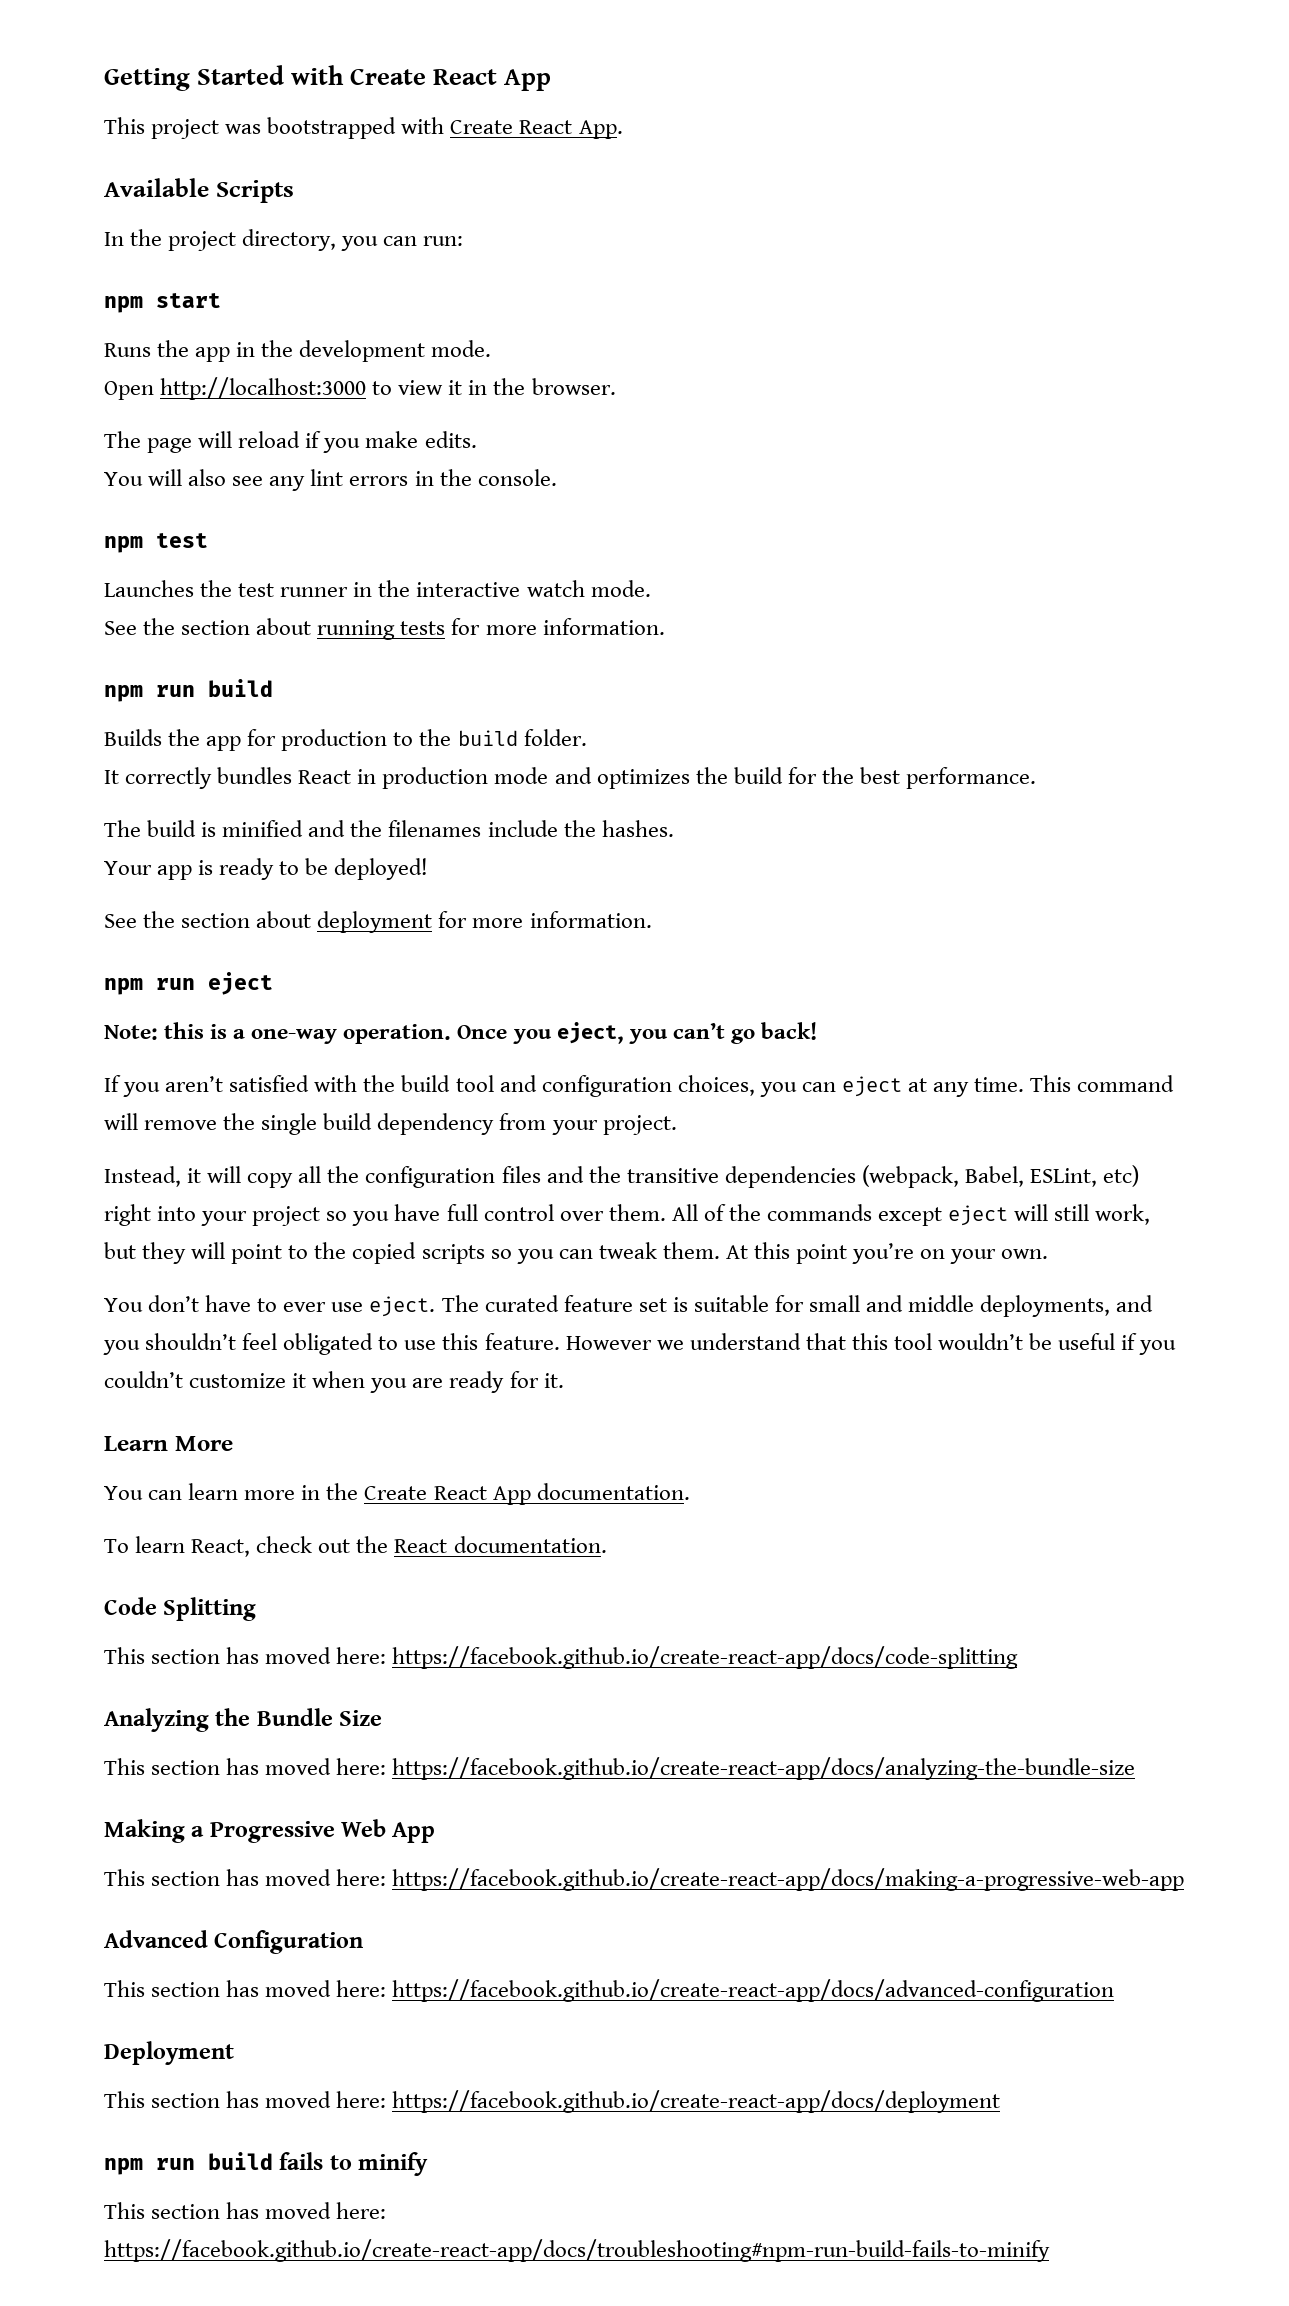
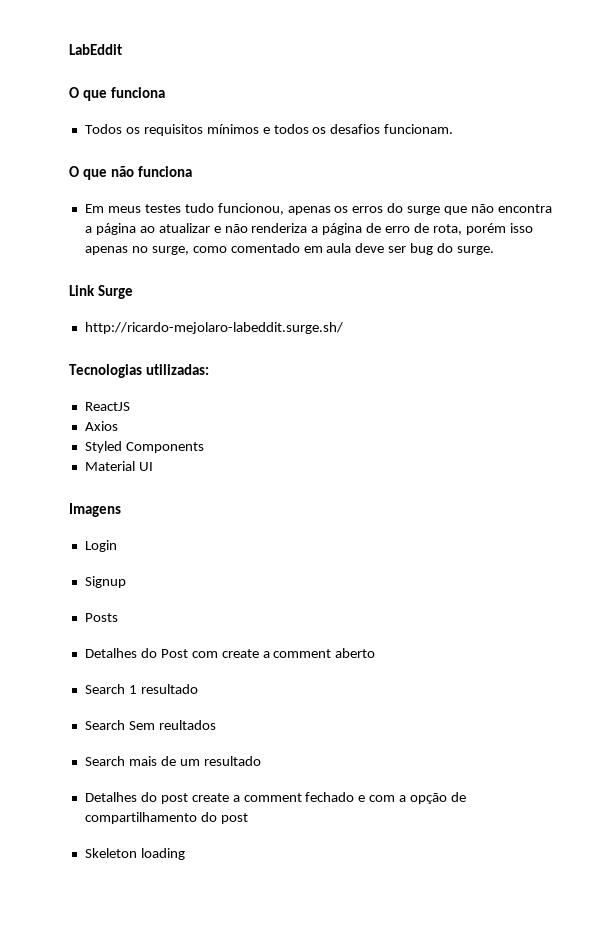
- Getting Started with Create React App
- This project was bootstrapped with Create React App.
- Available Scripts
- In the project directory, you can run:
- npm start
- Runs the app in the development mode.
- Open http://localhost:3000 to view it in the browser.
- The page will reload if you make edits.
- You will also see any lint errors in the console.
- npm test
- Launches the test runner in the interactive watch mode.
- See the section about running tests for more information.
- npm run build
- Builds the app for production to the build folder.
- It correctly bundles React in production mode and optimizes the build for the best performance.
- The build is minified and the filenames include the hashes.
- Your app is ready to be deployed!
- See the section about deployment for more information.
- npm run eject
- Note: this is a one-way operation. Once you eject, you can’t go back!
- If you aren’t satisfied with the build tool and configuration choices, you can eject at any time. This command will remove the single build dependency from your project.
- Instead, it will copy all the configuration files and the transitive dependencies (webpack, Babel, ESLint, etc) right into your project so you have full control over them. All of the commands except eject will still work, but they will point to the copied scripts so you can tweak them. At this point you’re on your own.
- You don’t have to ever use eject. The curated feature set is suitable for small and middle deployments, and you shouldn’t feel obligated to use this feature. However we understand that this tool wouldn’t be useful if you couldn’t customize it when you are ready for it.
- Learn More
- You can learn more in the Create React App documentation.
- To learn React, check out the React documentation.
- Code Splitting
- This section has moved here: https://facebook.github.io/create-react-app/docs/code-splitting
- Analyzing the Bundle Size
- This section has moved here: https://facebook.github.io/create-react-app/docs/analyzing-the-bundle-size
- Making a Progressive Web App
- This section has moved here: https://facebook.github.io/create-react-app/docs/making-a-progressive-web-app
- Advanced Configuration
- This section has moved here: https://facebook.github.io/create-react-app/docs/advanced-configuration
- Deployment
- This section has moved here: https://facebook.github.io/create-react-app/docs/deployment
- npm run build fails to minify
- This section has moved here: https://facebook.github.io/create-react-app/docs/troubleshooting#npm-run-build-fails-to-minify
+ LabEddit
+ O que funciona
+ Todos os requisitos mínimos e todos os desafios funcionam.
+ O que não funciona
+ Em meus testes tudo funcionou, apenas os erros do surge que não encontra a página ao atualizar e não renderiza a página de erro de rota, porém isso apenas no surge, como comentado em aula deve ser bug do surge.
+ Link Surge
+ http://ricardo-mejolaro-labeddit.surge.sh/
+ Tecnologias utilizadas:
+ ReactJS
+ Axios
+ Styled Components
+ Material UI
+ Imagens
+ Login
+ Signup
+ Posts
+ Detalhes do Post com create a comment aberto
+ Search 1 resultado
+ Search Sem reultados
+ Search mais de um resultado
+ Detalhes do post create a comment fechado e com a opção de compartilhamento do post
+ Skeleton loading

